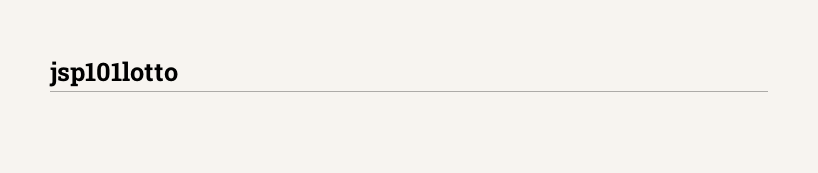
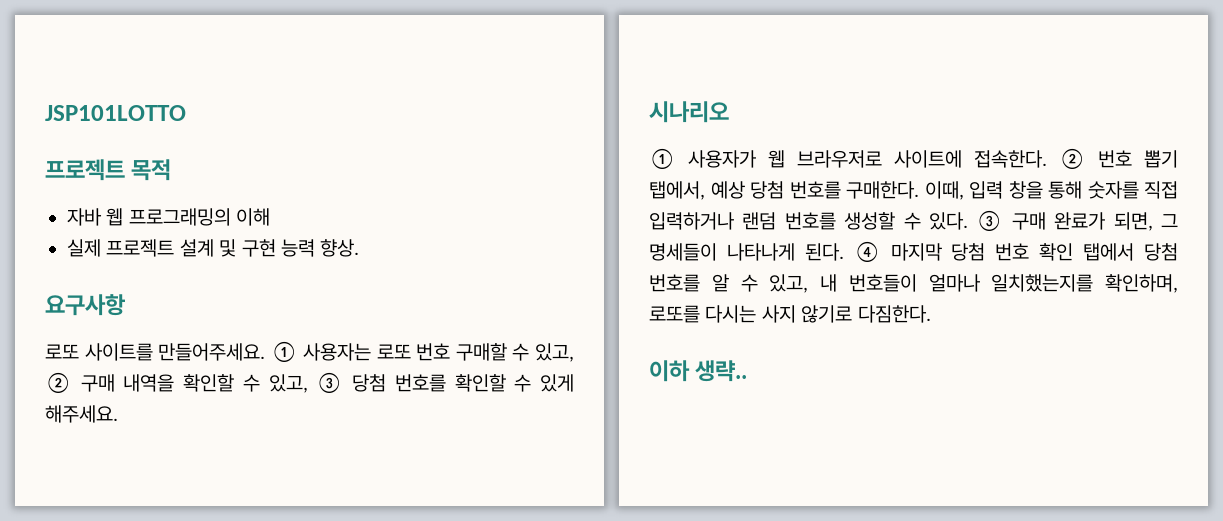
- jsp101lotto
+ JSP101LOTTO
+ 프로젝트 목적
+ 자바 웹 프로그래밍의 이해
+ 실제 프로젝트 설계 및 구현 능력 향상.
+ 요구사항
+ 로또 사이트를 만들어주세요. ① 사용자는 로또 번호 구매할 수 있고, ② 구매 내역을 확인할 수 있고, ③ 당첨 번호를 확인할 수 있게 해주세요.
+ 시나리오
+ ① 사용자가 웹 브라우저로 사이트에 접속한다. ② 번호 뽑기 탭에서, 예상 당첨 번호를 구매한다. 이때, 입력 창을 통해 숫자를 직접 입력하거나 랜덤 번호를 생성할 수 있다. ③ 구매 완료가 되면, 그 명세들이 나타나게 된다. ④ 마지막 당첨 번호 확인 탭에서 당첨 번호를 알 수 있고, 내 번호들이 얼마나 일치했는지를 확인하며, 로또를 다시는 사지 않기로 다짐한다.
+ 이하 생략..

